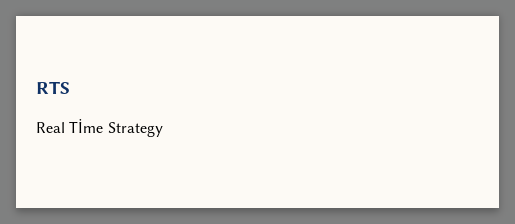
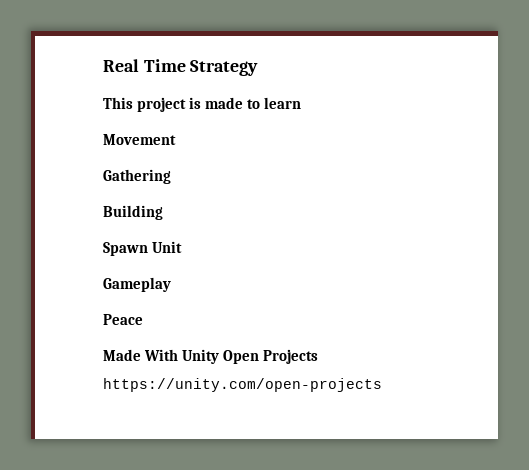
- RTS
- Real Tİme Strategy
+ Real Time Strategy
+ This project is made to learn
+ Movement
+ Gathering
+ Building
+ Spawn Unit
+ Gameplay
+ Peace
+ Made With Unity Open Projects
+ https://unity.com/open-projects

